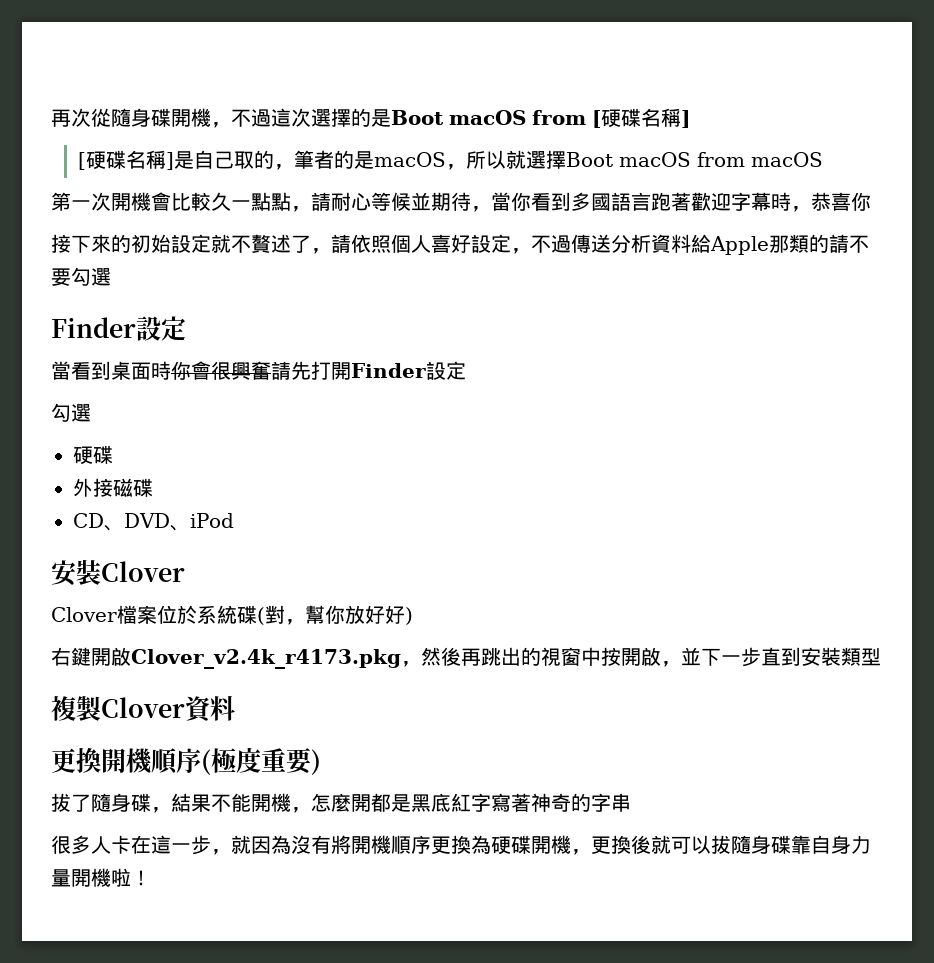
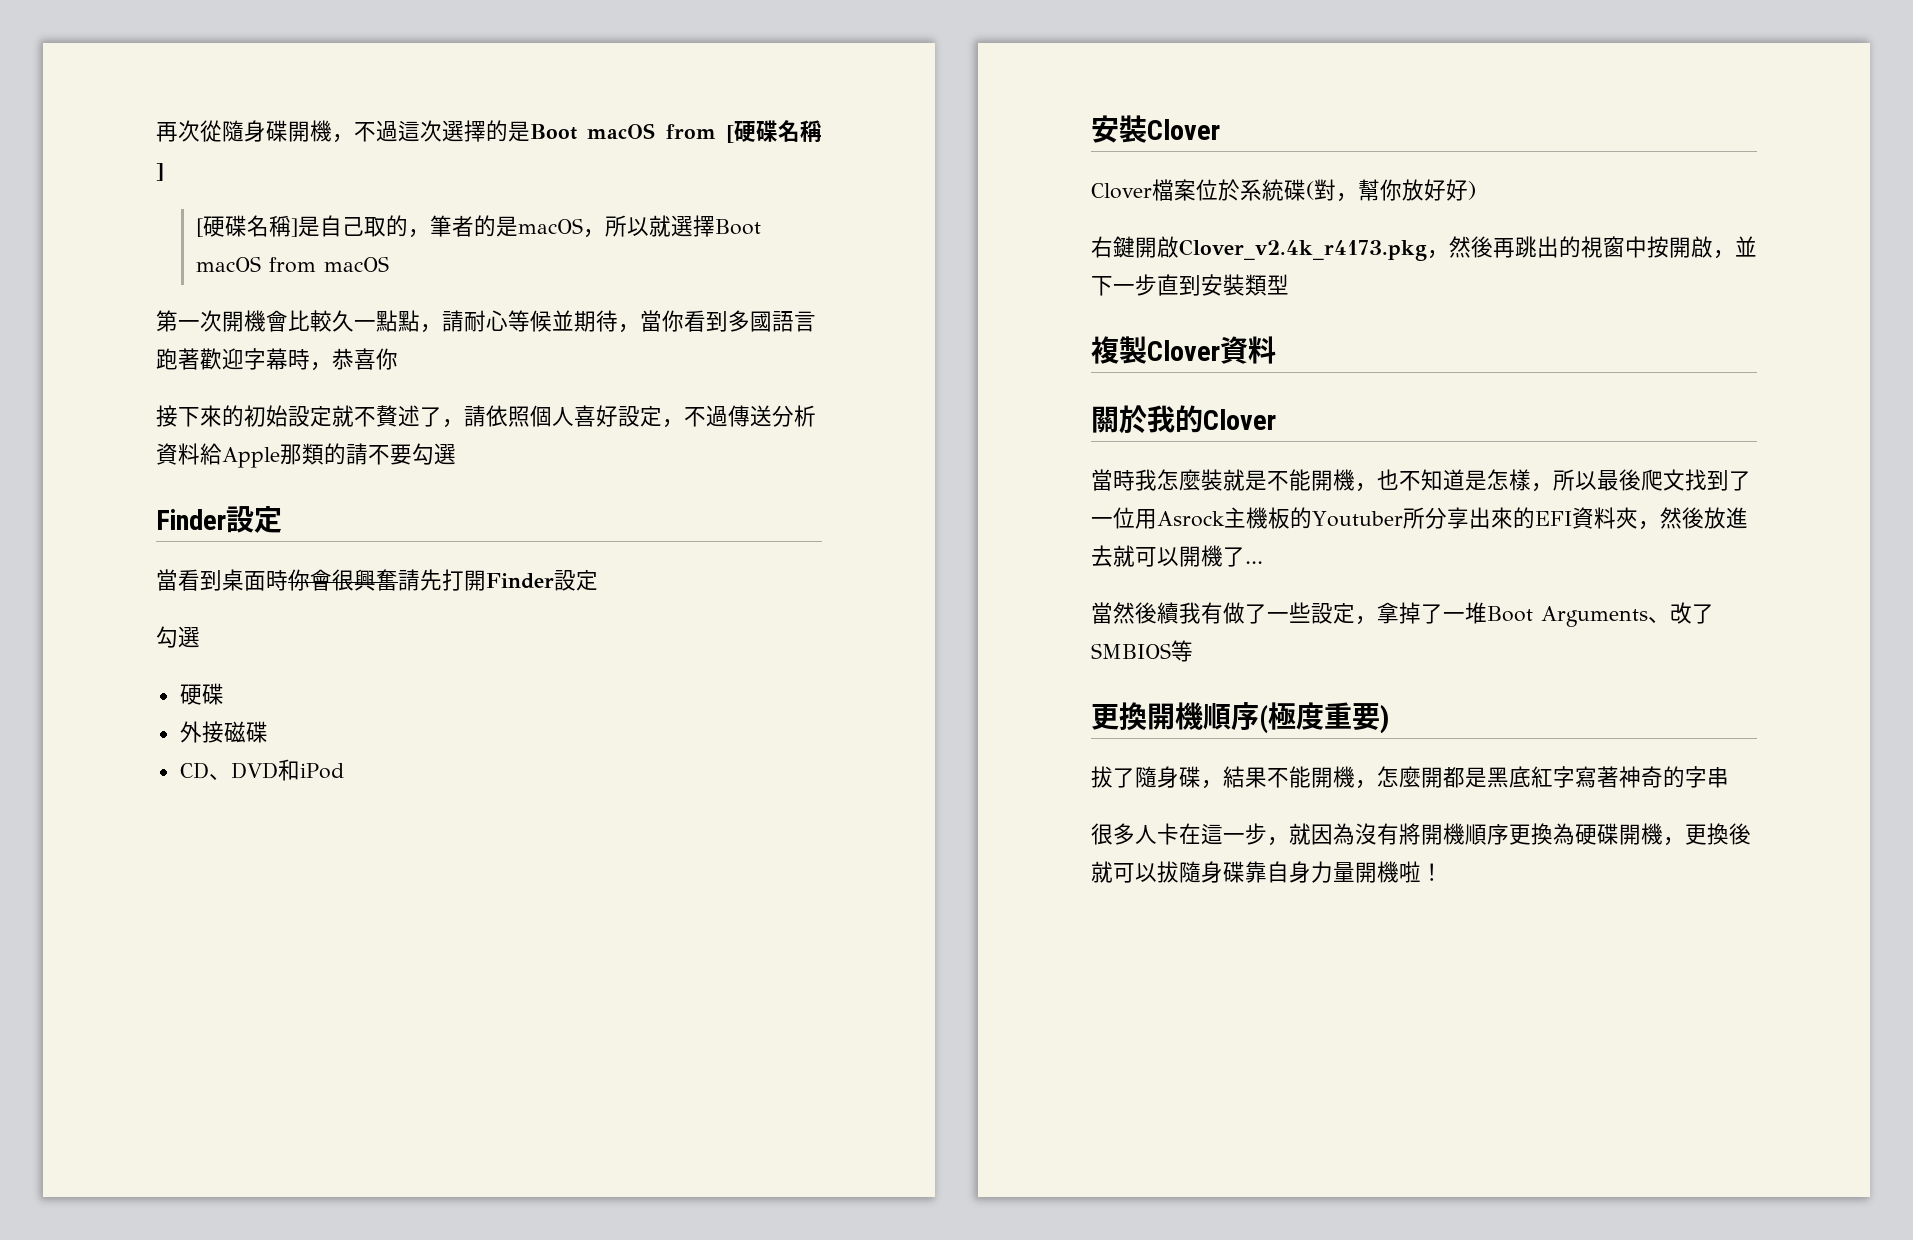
- CD、DVD、iPod
+ CD、DVD和iPod
+ 關於我的Clover
+ 當時我怎麼裝就是不能開機，也不知道是怎樣，所以最後爬文找到了一位用Asrock主機板的Youtuber所分享出來的EFI資料夾，然後放進去就可以開機了...
+ 當然後續我有做了一些設定，拿掉了一堆Boot Arguments、改了SMBIOS等

